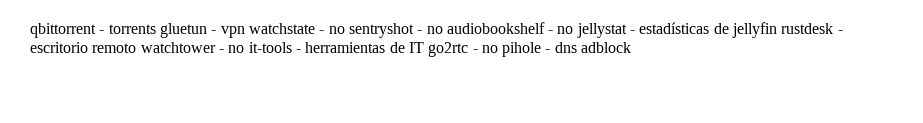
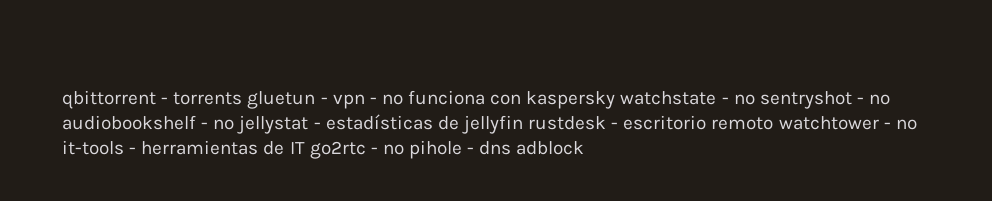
- qbittorrent - torrents gluetun - vpn watchstate - no sentryshot - no audiobookshelf - no jellystat - estadísticas de jellyfin rustdesk - escritorio remoto watchtower - no it-tools - herramientas de IT go2rtc - no pihole - dns adblock
+ qbittorrent - torrents gluetun - vpn - no funciona con kaspersky watchstate - no sentryshot - no audiobookshelf - no jellystat - estadísticas de jellyfin rustdesk - escritorio remoto watchtower - no it-tools - herramientas de IT go2rtc - no pihole - dns adblock

